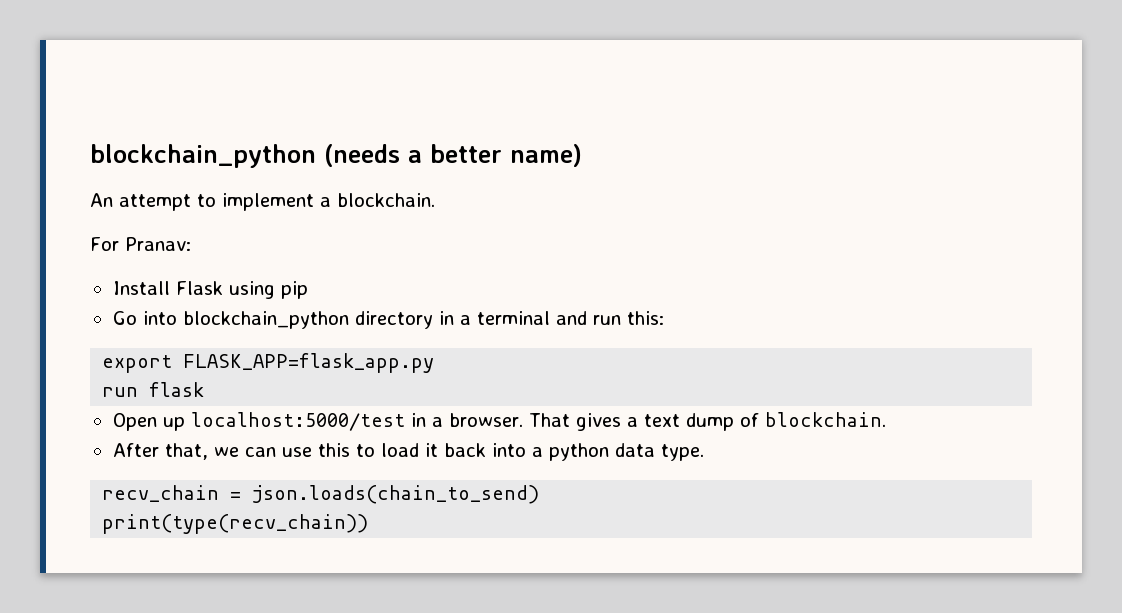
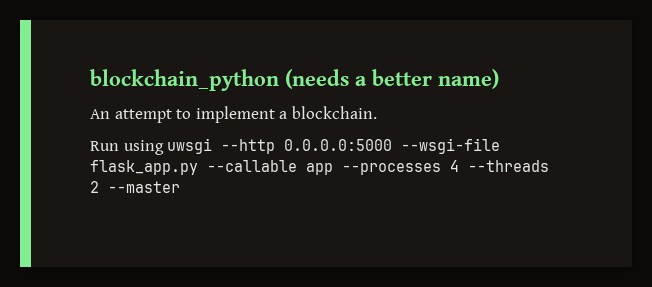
- For Pranav:
- Install Flask using pip
- Go into blockchain_python directory in a terminal and run this:
- export FLASK_APP=flask_app.py
- run flask
- Open up localhost:5000/test in a browser. That gives a text dump of blockchain.
- After that, we can use this to load it back into a python data type.
- recv_chain = json.loads(chain_to_send)
- print(type(recv_chain))
+ Run using uwsgi --http 0.0.0.0:5000 --wsgi-file flask_app.py --callable app --processes 4 --threads 2 --master

